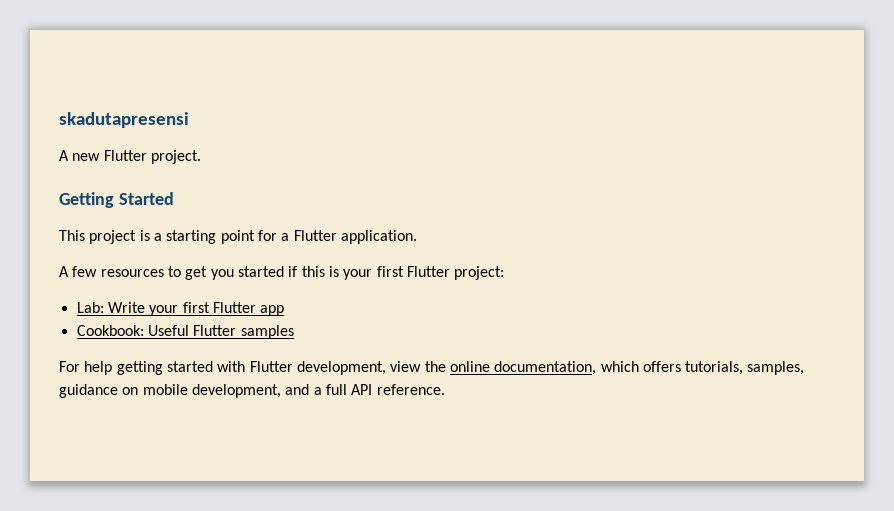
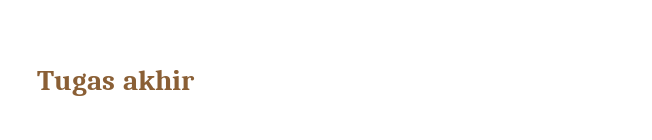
- skadutapresensi
- A new Flutter project.
- Getting Started
- This project is a starting point for a Flutter application.
- A few resources to get you started if this is your first Flutter project:
- Lab: Write your first Flutter app
- Cookbook: Useful Flutter samples
- For help getting started with Flutter development, view the online documentation, which offers tutorials, samples, guidance on mobile development, and a full API reference.
+ Tugas akhir

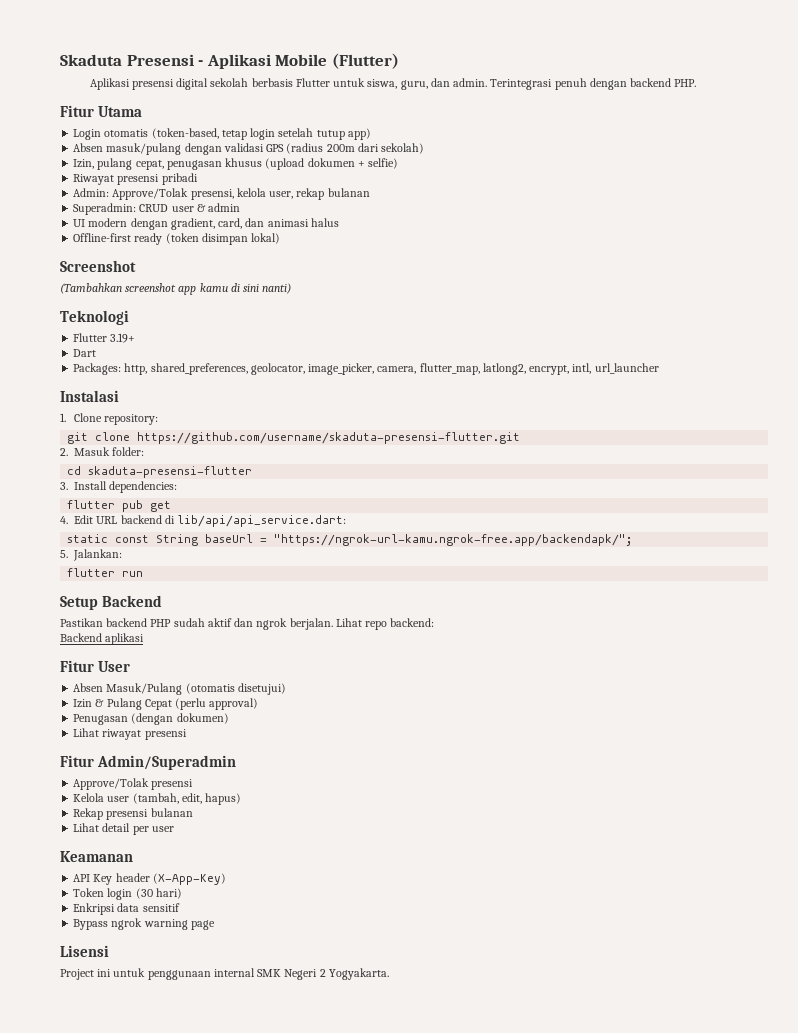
- Tugas akhir
+ Skaduta Presensi - Aplikasi Mobile (Flutter)
+ Aplikasi presensi digital sekolah berbasis Flutter untuk siswa, guru, dan admin. Terintegrasi penuh dengan backend PHP.
+ Fitur Utama
+ Login otomatis (token-based, tetap login setelah tutup app)
+ Absen masuk/pulang dengan validasi GPS (radius 200m dari sekolah)
+ Izin, pulang cepat, penugasan khusus (upload dokumen + selfie)
+ Riwayat presensi pribadi
+ Admin: Approve/Tolak presensi, kelola user, rekap bulanan
+ Superadmin: CRUD user & admin
+ UI modern dengan gradient, card, dan animasi halus
+ Offline-first ready (token disimpan lokal)
+ Screenshot
+ (Tambahkan screenshot app kamu di sini nanti)
+ Teknologi
+ Flutter 3.19+
+ Dart
+ Packages: http, shared_preferences, geolocator, image_picker, camera, flutter_map, latlong2, encrypt, intl, url_launcher
+ Instalasi
+ 1. Clone repository:
+ git clone https://github.com/username/skaduta-presensi-flutter.git
+ 2. Masuk folder:
+ cd skaduta-presensi-flutter
+ 3. Install dependencies:
+ flutter pub get
+ 4. Edit URL backend di lib/api/api_service.dart:
+ static const String baseUrl = "https://ngrok-url-kamu.ngrok-free.app/backendapk/";
+ 5. Jalankan:
+ flutter run
+ Setup Backend
+ Pastikan backend PHP sudah aktif dan ngrok berjalan. Lihat repo backend:
+ Backend aplikasi
+ Fitur User
+ Absen Masuk/Pulang (otomatis disetujui)
+ Izin & Pulang Cepat (perlu approval)
+ Penugasan (dengan dokumen)
+ Lihat riwayat presensi
+ Fitur Admin/Superadmin
+ Approve/Tolak presensi
+ Kelola user (tambah, edit, hapus)
+ Rekap presensi bulanan
+ Lihat detail per user
+ Keamanan
+ API Key header (X-App-Key)
+ Token login (30 hari)
+ Enkripsi data sensitif
+ Bypass ngrok warning page
+ Lisensi
+ Project ini untuk penggunaan internal SMK Negeri 2 Yogyakarta.

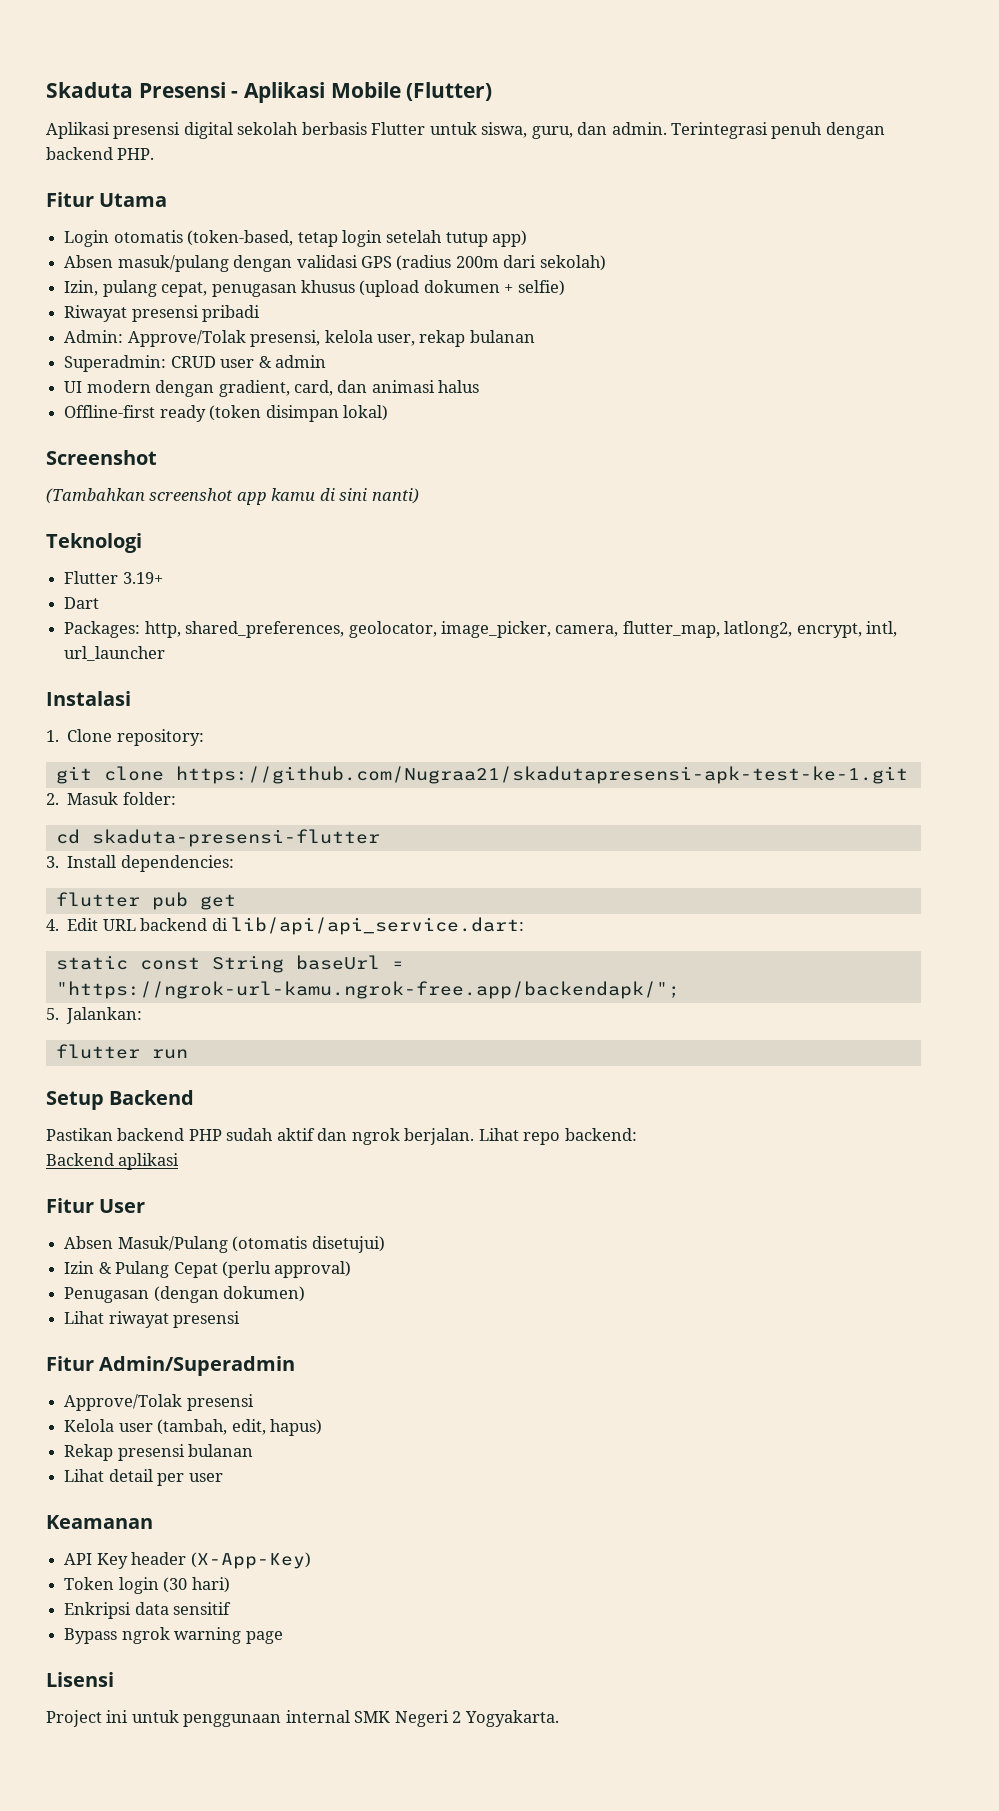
- git clone https://github.com/username/skaduta-presensi-flutter.git
+ git clone https://github.com/Nugraa21/skadutapresensi-apk-test-ke-1.git

